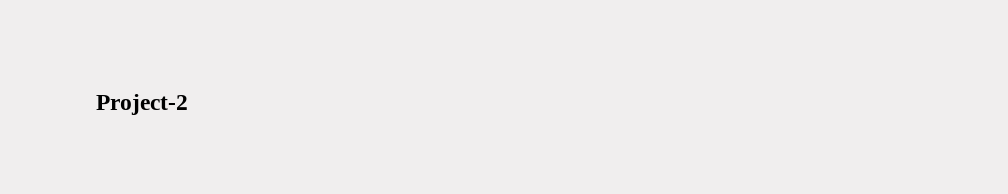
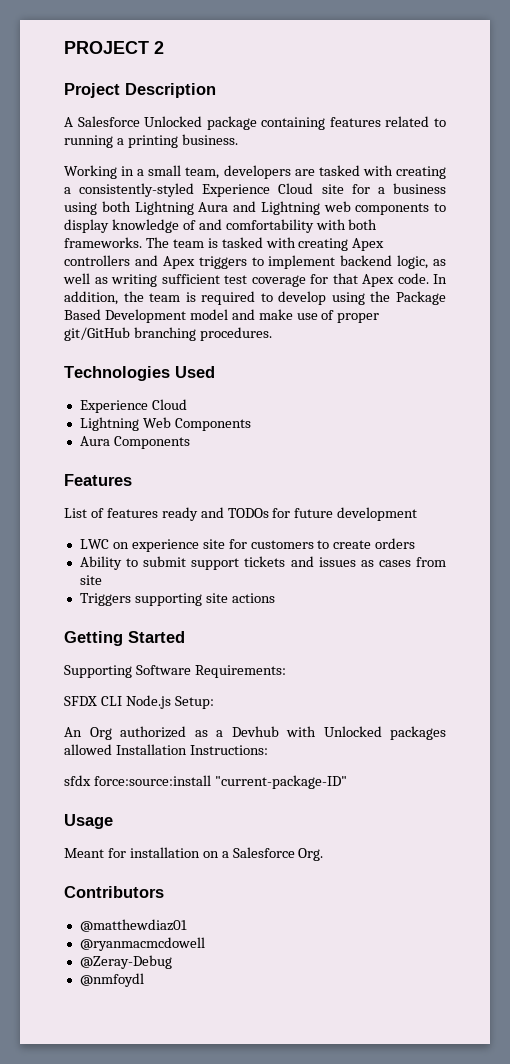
- Project-2
+ PROJECT 2
+ Project Description
+ A Salesforce Unlocked package containing features related to running a printing business.
+ Working in a small team, developers are tasked with creating a consistently-styled Experience Cloud site for a business using both Lightning Aura and Lightning web components to display knowledge of and comfortability with both frameworks. The team is tasked with creating Apex controllers and Apex triggers to implement backend logic, as well as writing sufficient test coverage for that Apex code. In addition, the team is required to develop using the Package Based Development model and make use of proper git/GitHub branching procedures.
+ Technologies Used
+ Experience Cloud
+ Lightning Web Components
+ Aura Components
+ Features
+ List of features ready and TODOs for future development
+ LWC on experience site for customers to create orders
+ Ability to submit support tickets and issues as cases from site
+ Triggers supporting site actions
+ Getting Started
+ Supporting Software Requirements:
+ SFDX CLI Node.js Setup:
+ An Org authorized as a Devhub with Unlocked packages allowed Installation Instructions:
+ sfdx force:source:install "current-package-ID"
+ Usage
+ Meant for installation on a Salesforce Org.
+ Contributors
+ @matthewdiaz01
+ @ryanmacmcdowell
+ @Zeray-Debug
+ @nmfoydl

